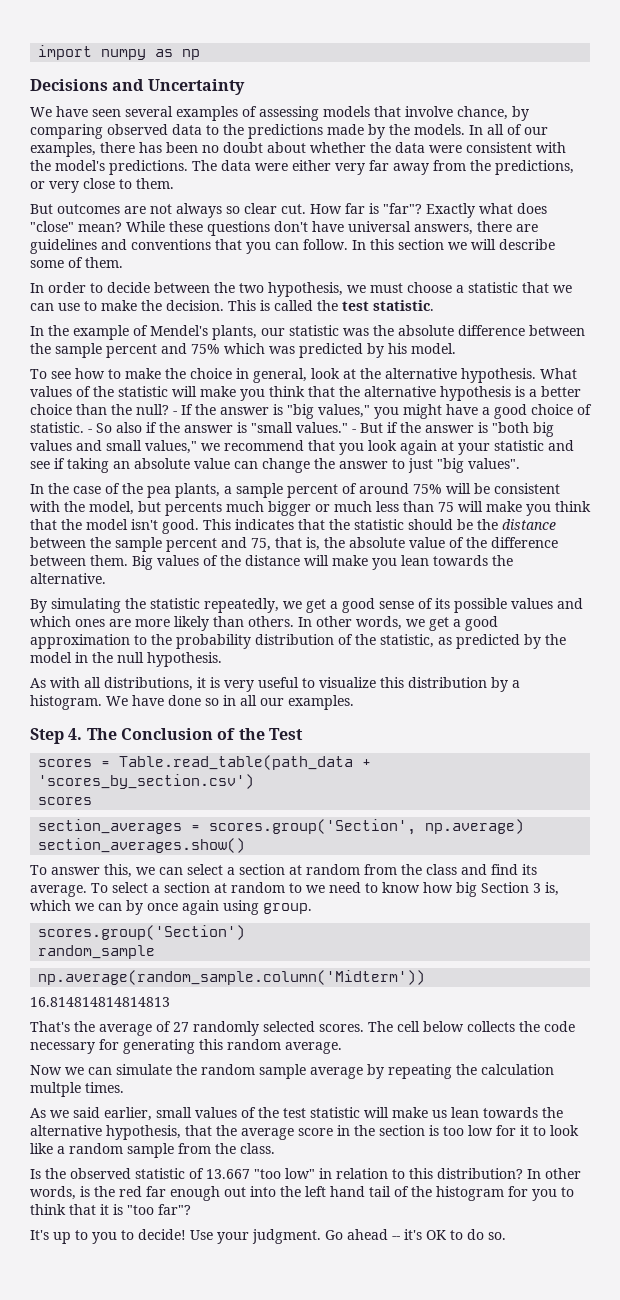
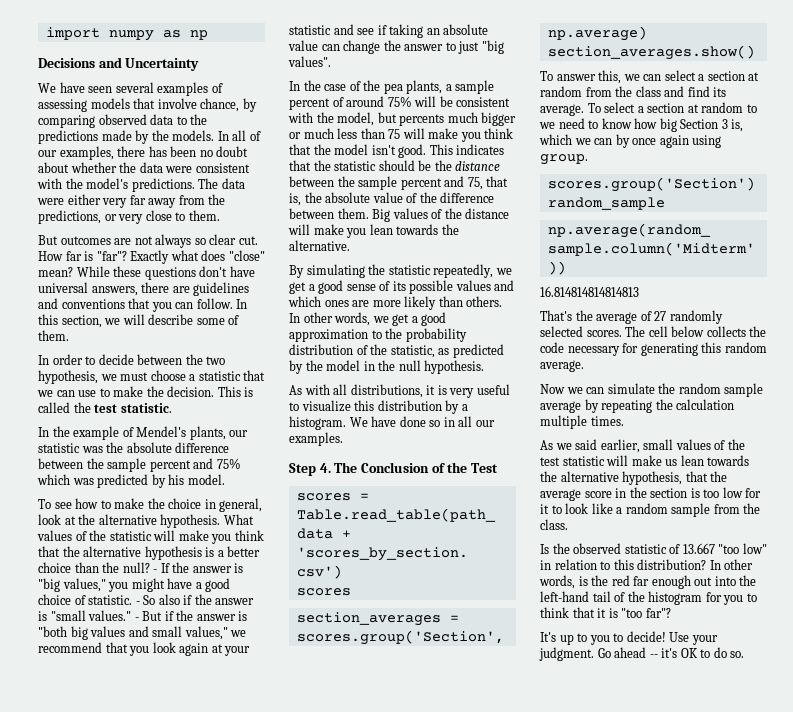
- In this section we will describe some of them.
+ In this section, we will describe some of them.
- Now we can simulate the random sample average by repeating the calculation multple times.
+ Now we can simulate the random sample average by repeating the calculation multiple times.
- In other words, is the red far enough out into the left hand tail of the histogram for you to think that it is "too far"?
+ In other words, is the red far enough out into the left-hand tail of the histogram for you to think that it is "too far"?

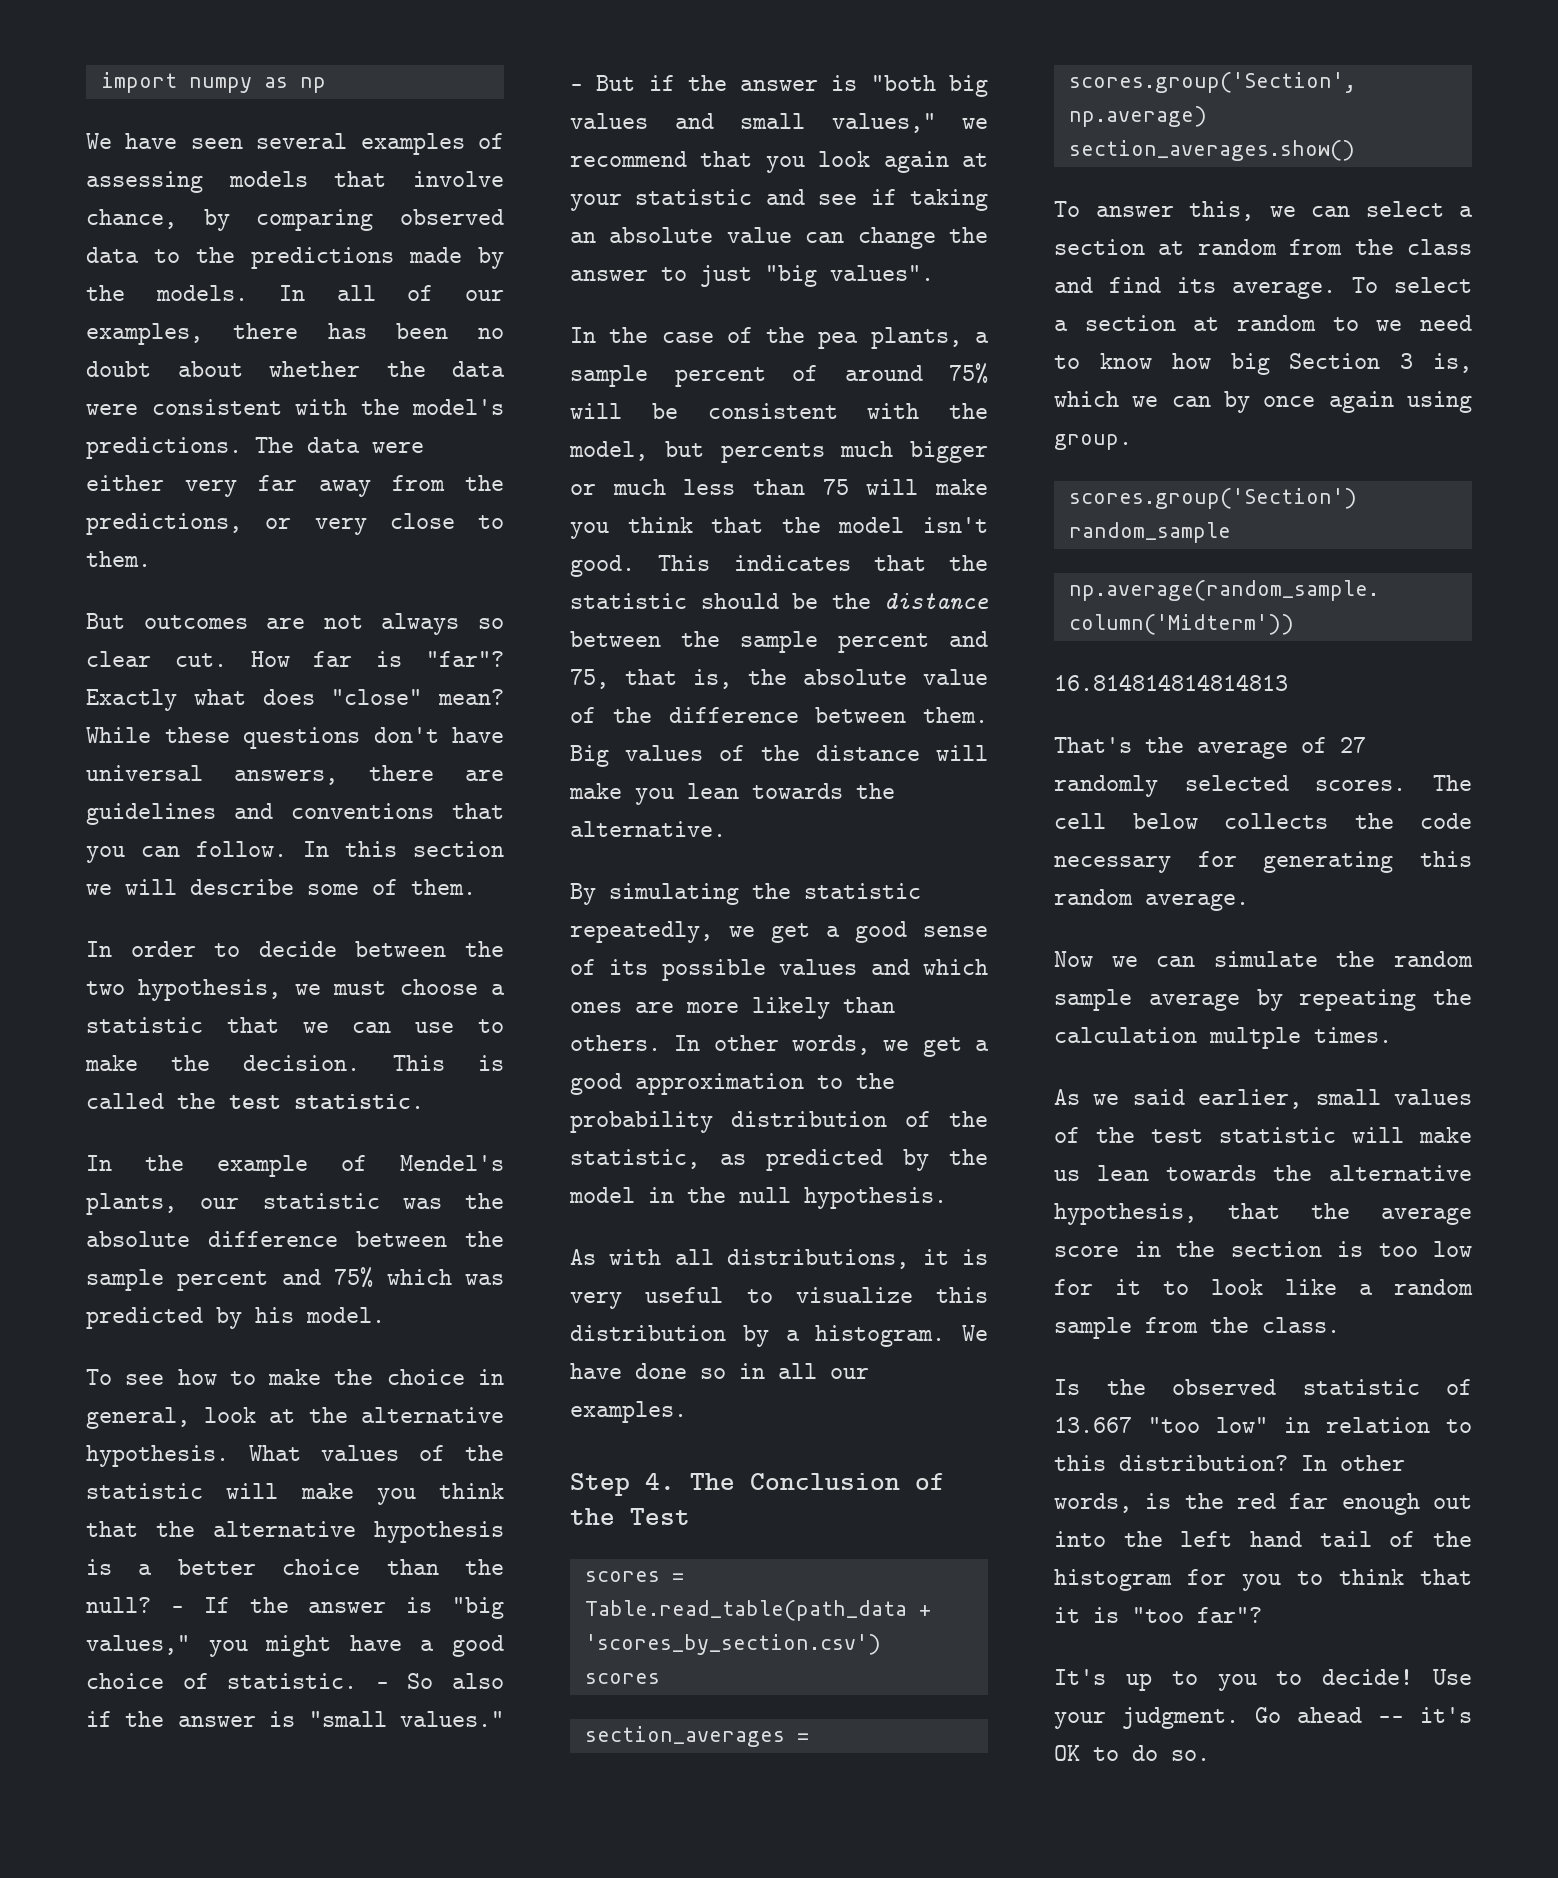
- Decisions and Uncertainty
- In this section, we will describe some of them.
+ In this section we will describe some of them.
- Now we can simulate the random sample average by repeating the calculation multiple times.
+ Now we can simulate the random sample average by repeating the calculation multple times.
- In other words, is the red far enough out into the left-hand tail of the histogram for you to think that it is "too far"?
+ In other words, is the red far enough out into the left hand tail of the histogram for you to think that it is "too far"?

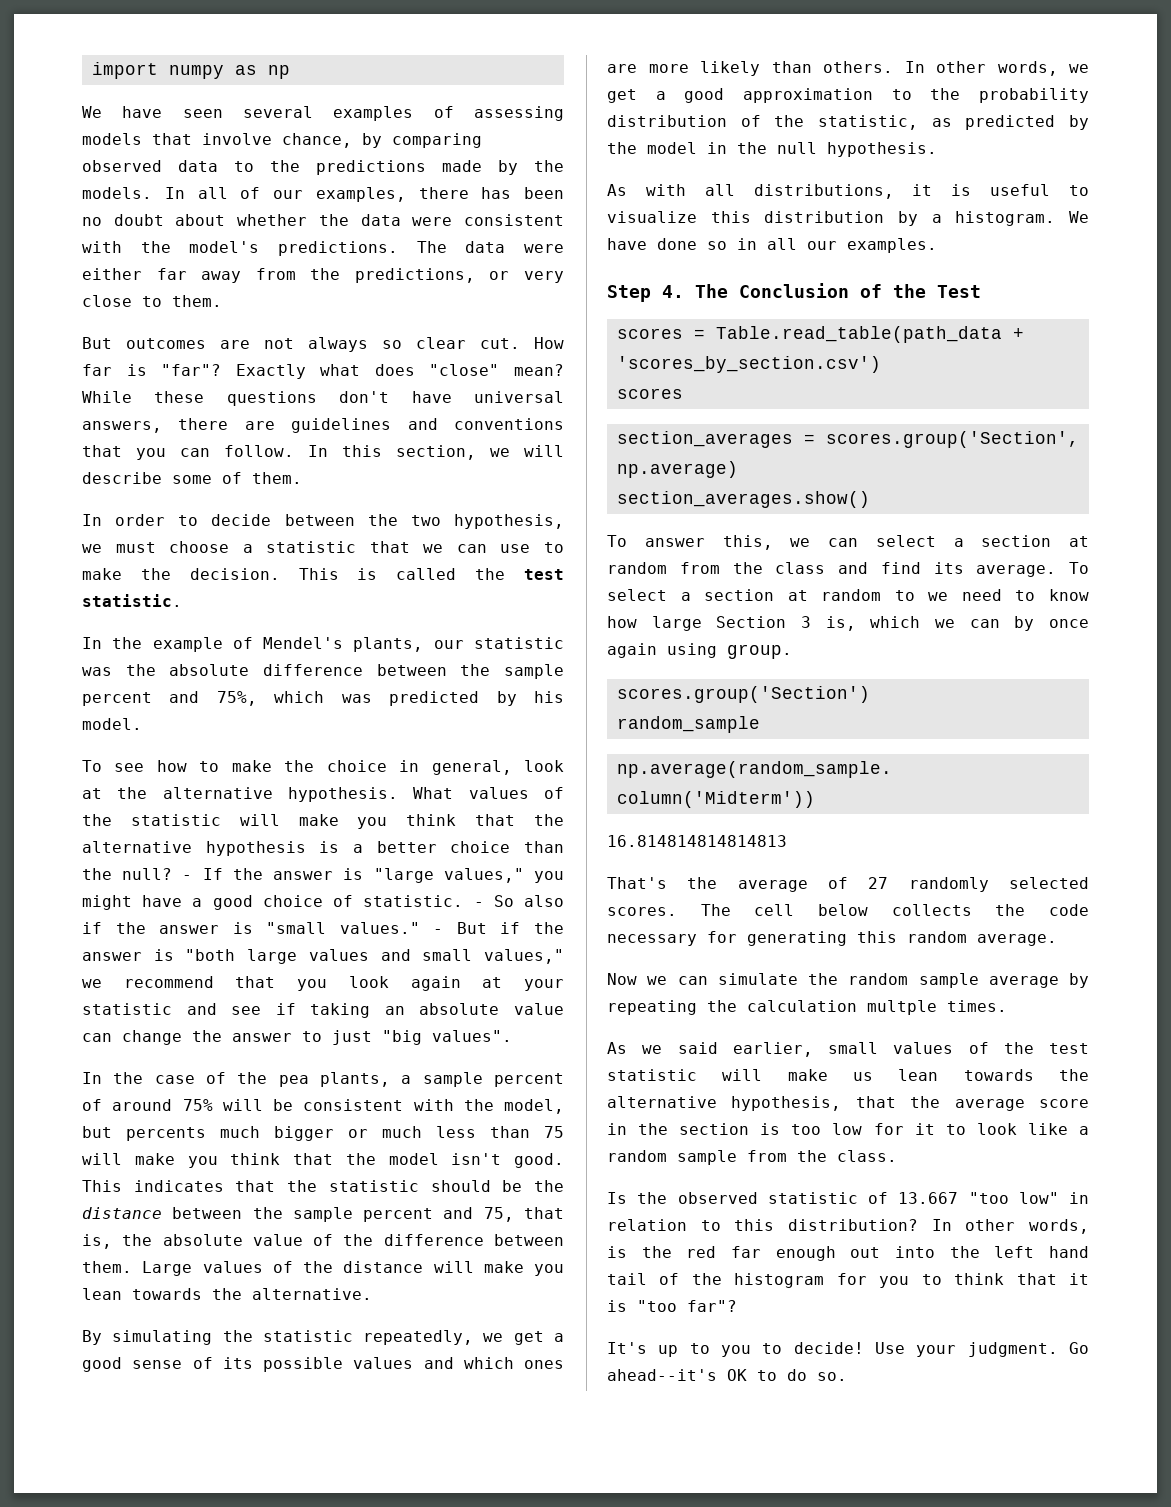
- The data were either very far away from the predictions, or very close to them.
+ The data were either far away from the predictions, or very close to them.
- In this section we will describe some of them.
+ In this section, we will describe some of them.
- In the example of Mendel's plants, our statistic was the absolute difference between the sample percent and 75% which was predicted by his model.
+ In the example of Mendel's plants, our statistic was the absolute difference between the sample percent and 75%, which was predicted by his model.
- - If the answer is "big values," you might have a good choice of statistic.
+ - If the answer is "large values," you might have a good choice of statistic.
- - But if the answer is "both big values and small values," we recommend that you look again at your statistic and see if taking an absolute value can change the answer to just "big values".
+ - But if the answer is "both large values and small values," we recommend that you look again at your statistic and see if taking an absolute value can change the answer to just "big values".
- Big values of the distance will make you lean towards the alternative.
+ Large values of the distance will make you lean towards the alternative.
- As with all distributions, it is very useful to visualize this distribution by a histogram.
+ As with all distributions, it is useful to visualize this distribution by a histogram.
- To select a section at random to we need to know how big Section 3 is, which we can by once again using group.
+ To select a section at random to we need to know how large Section 3 is, which we can by once again using group.
- Go ahead -- it's OK to do so.
+ Go ahead--it's OK to do so.

